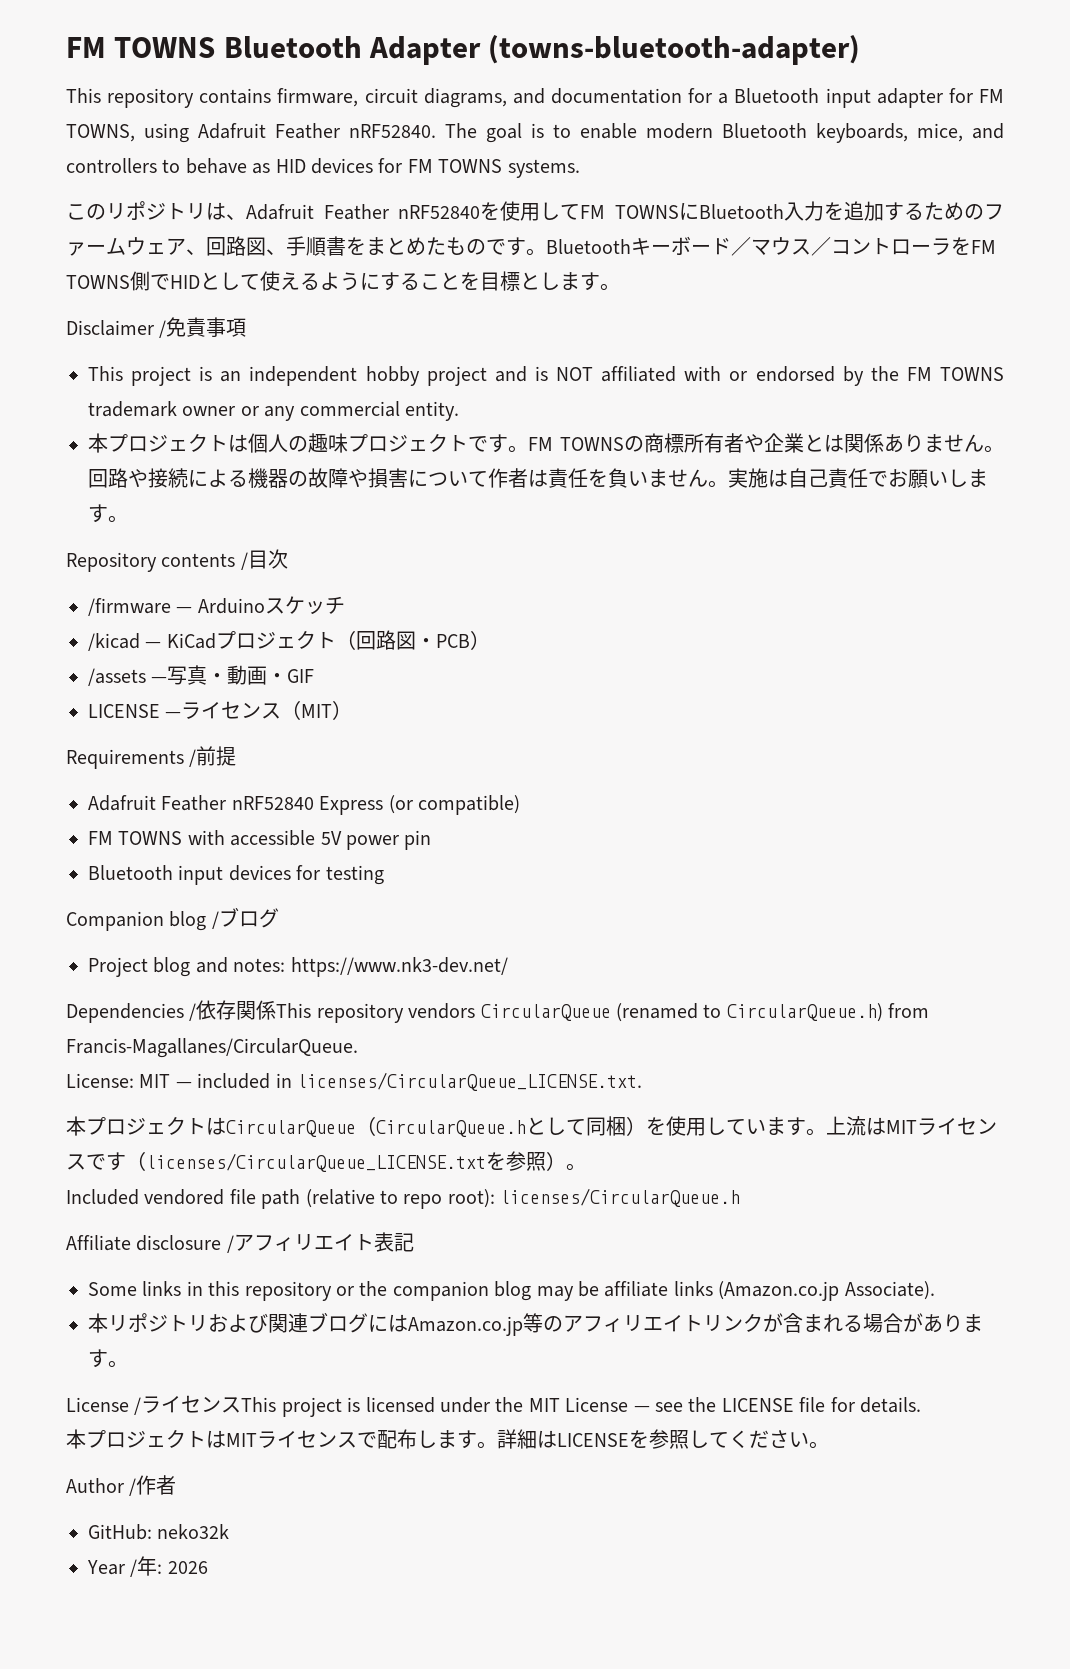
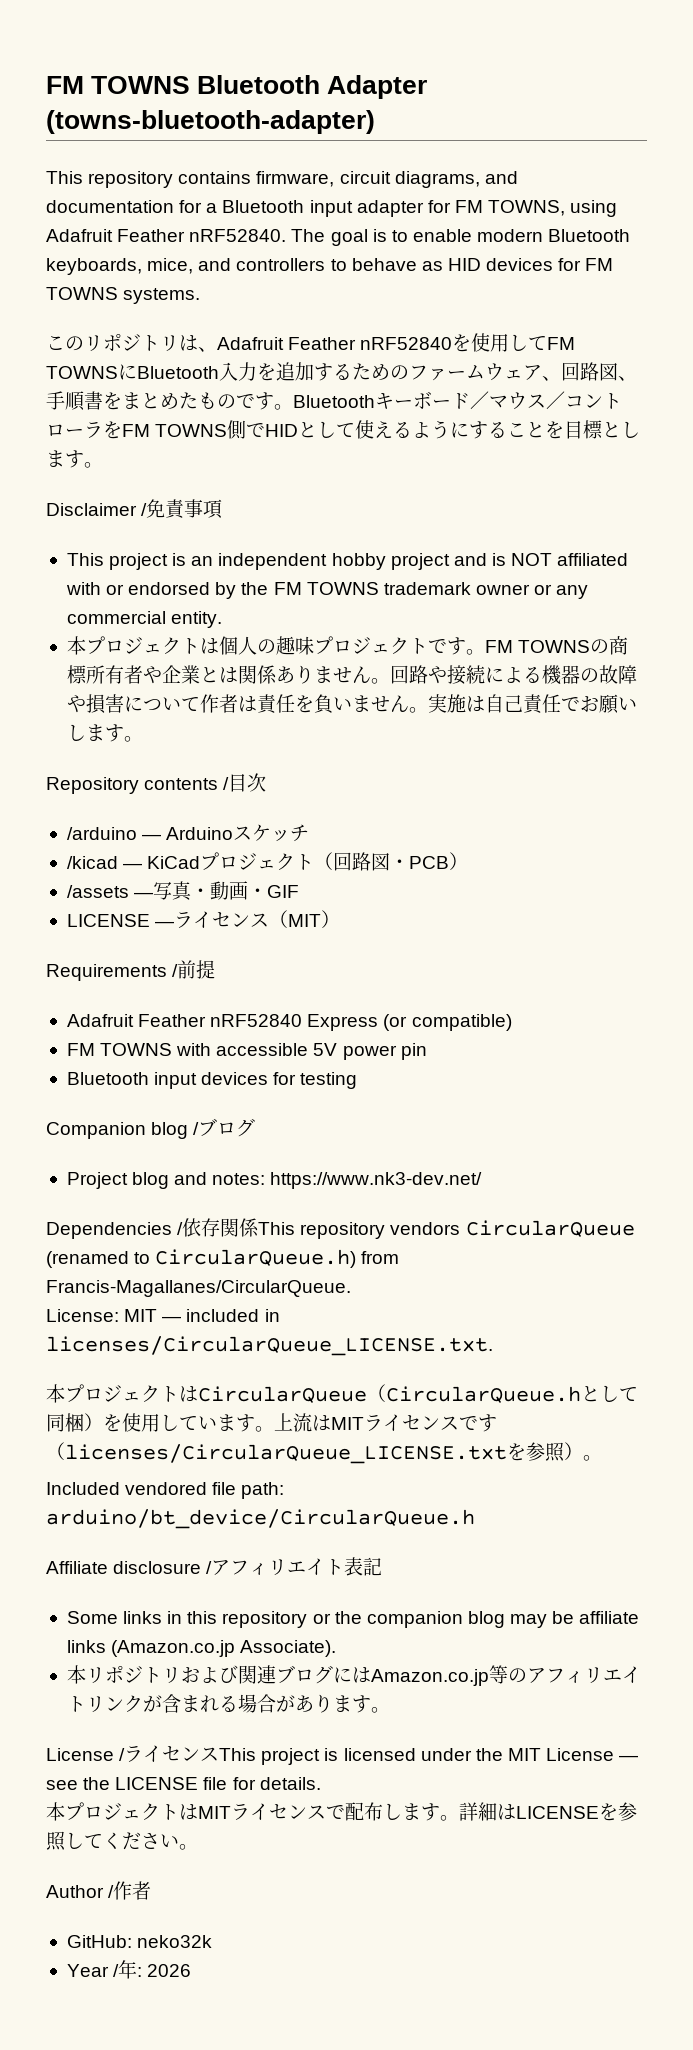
- /firmware — Arduinoスケッチ
+ /arduino — Arduinoスケッチ
- Included vendored file path (relative to repo root): licenses/CircularQueue.h
+ Included vendored file path: arduino/bt_device/CircularQueue.h

